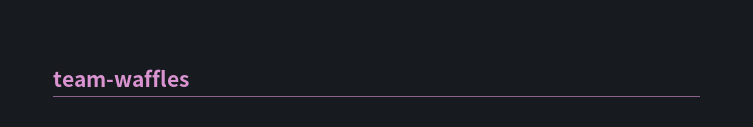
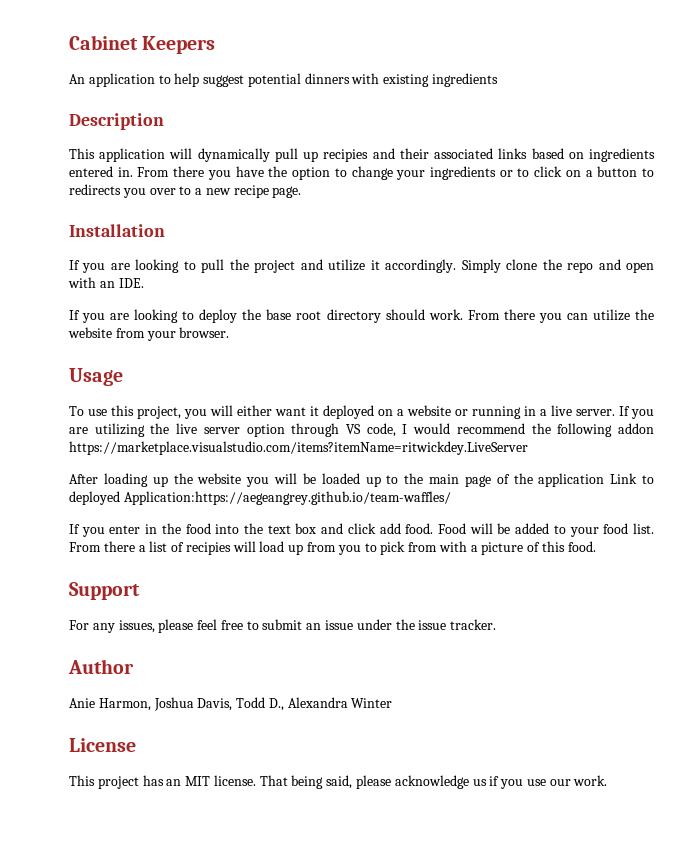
- team-waffles
+ Cabinet Keepers
+ An application to help suggest potential dinners with existing ingredients
+ Description
+ This application will dynamically pull up recipies and their associated links based on ingredients entered in. From there you have the option to change your ingredients or to click on a button to redirects you over to a new recipe page.
+ Installation
+ If you are looking to pull the project and utilize it accordingly. Simply clone the repo and open with an IDE.
+ If you are looking to deploy the base root directory should work. From there you can utilize the website from your browser.
+ Usage
+ To use this project, you will either want it deployed on a website or running in a live server. If you are utilizing the live server option through VS code, I would recommend the following addon https://marketplace.visualstudio.com/items?itemName=ritwickdey.LiveServer
+ After loading up the website you will be loaded up to the main page of the application Link to deployed Application:https://aegeangrey.github.io/team-waffles/
+ If you enter in the food into the text box and click add food. Food will be added to your food list. From there a list of recipies will load up from you to pick from with a picture of this food.
+ Support
+ For any issues, please feel free to submit an issue under the issue tracker.
+ Author
+ Anie Harmon, Joshua Davis, Todd D., Alexandra Winter
+ License
+ This project has an MIT license. That being said, please acknowledge us if you use our work.

